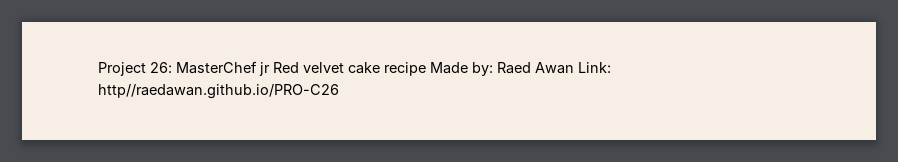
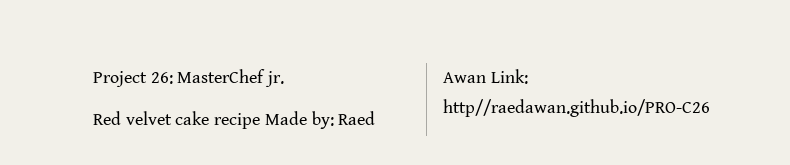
- Project 26: MasterChef jr Red velvet cake recipe Made by: Raed Awan Link: http//raedawan.github.io/PRO-C26
+ Project 26: MasterChef jr.
+ Red velvet cake recipe Made by: Raed Awan Link: http//raedawan.github.io/PRO-C26

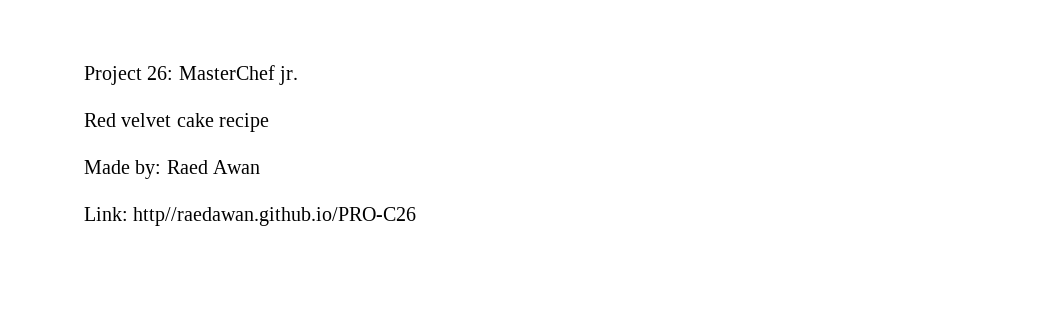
- Red velvet cake recipe Made by: Raed Awan Link: http//raedawan.github.io/PRO-C26
+ Red velvet cake recipe
+ Made by: Raed Awan
+ Link: http//raedawan.github.io/PRO-C26

